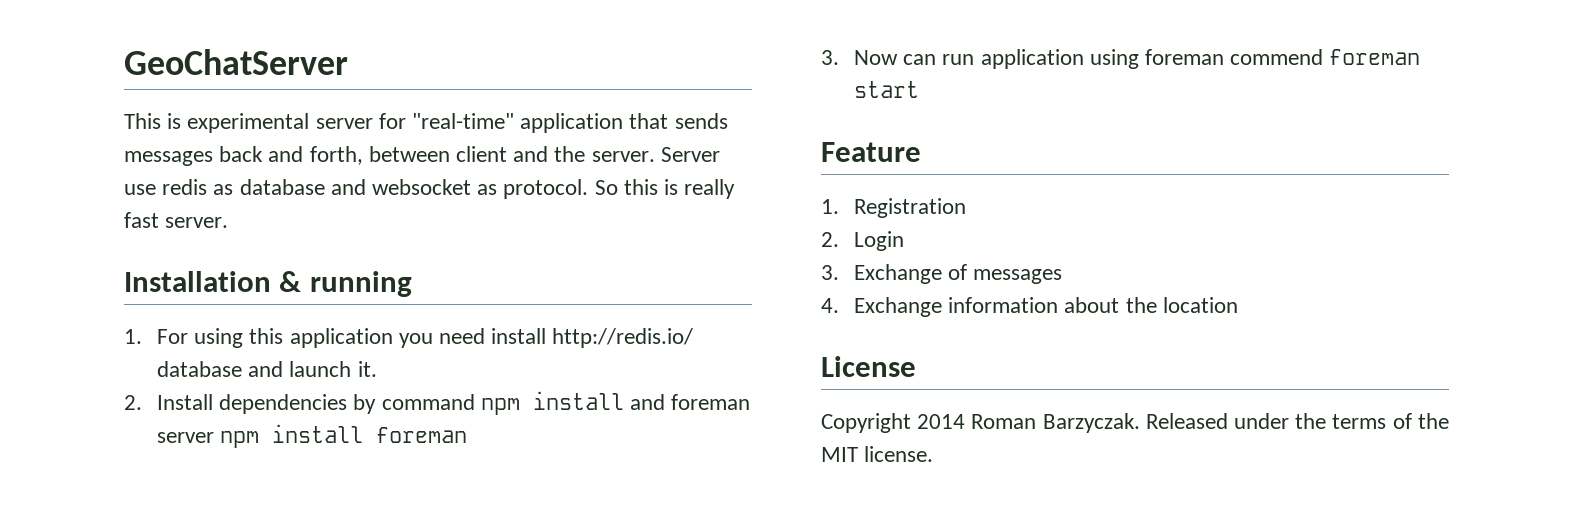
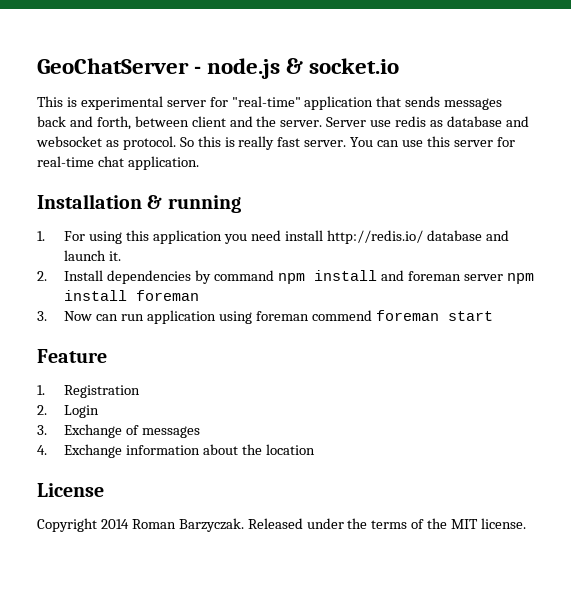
- GeoChatServer
+ GeoChatServer - node.js & socket.io
+ You can use this server for real-time chat application.

